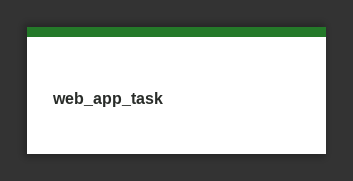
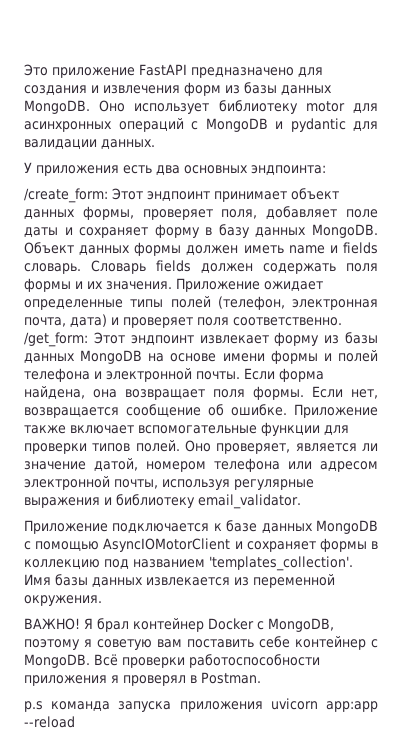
- web_app_task
+ Это приложение FastAPI предназначено для создания и извлечения форм из базы данных MongoDB. Оно использует библиотеку motor для асинхронных операций с MongoDB и pydantic для валидации данных.
+ У приложения есть два основных эндпоинта:
+ /create_form: Этот эндпоинт принимает объект данных формы, проверяет поля, добавляет поле даты и сохраняет форму в базу данных MongoDB. Объект данных формы должен иметь name и fields словарь. Словарь fields должен содержать поля формы и их значения. Приложение ожидает определенные типы полей (телефон, электронная почта, дата) и проверяет поля соответственно. /get_form: Этот эндпоинт извлекает форму из базы данных MongoDB на основе имени формы и полей телефона и электронной почты. Если форма найдена, она возвращает поля формы. Если нет, возвращается сообщение об ошибке. Приложение также включает вспомогательные функции для проверки типов полей. Оно проверяет, является ли значение датой, номером телефона или адресом электронной почты, используя регулярные выражения и библиотеку email_validator.
+ Приложение подключается к базе данных MongoDB с помощью AsyncIOMotorClient и сохраняет формы в коллекцию под названием 'templates_collection'. Имя базы данных извлекается из переменной окружения.
+ ВАЖНО! Я брал контейнер Docker с MongoDB, поэтому я советую вам поставить себе контейнер с MongoDB. Всё проверки работоспособности приложения я проверял в Postman.
+ p.s команда запуска приложения uvicorn app:app --reload

